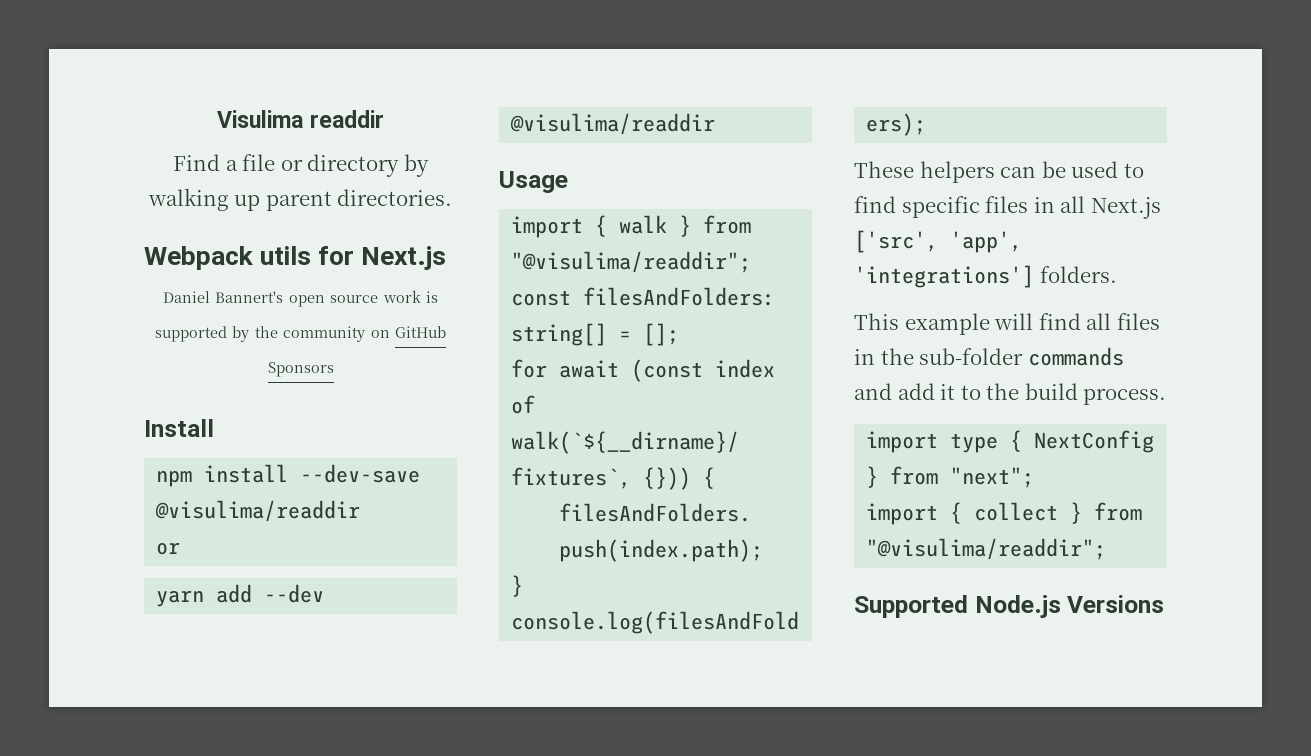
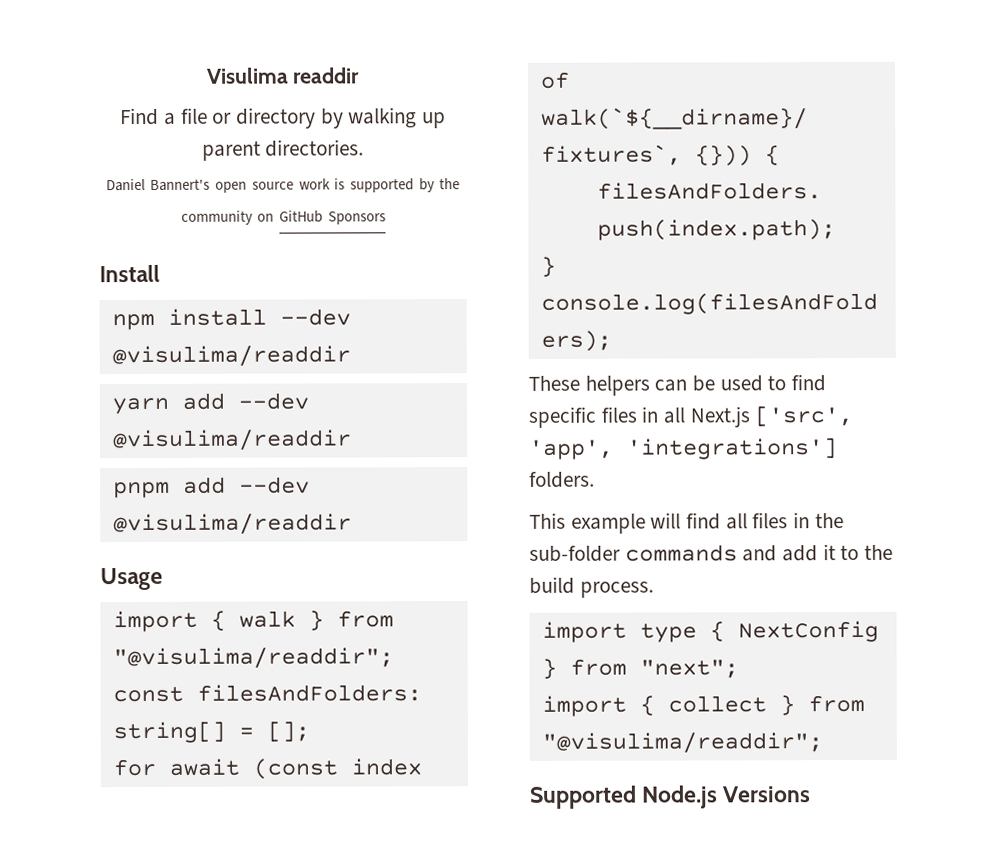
- Webpack utils for Next.js
- npm install --dev-save @visulima/readdir
- or
+ npm install --dev @visulima/readdir
  yarn add --dev @visulima/readdir
+ pnpm add --dev @visulima/readdir

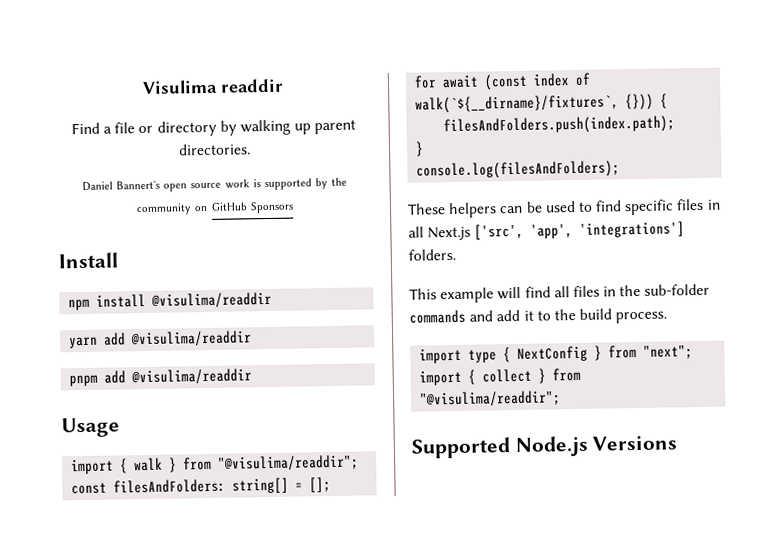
- npm install --dev @visulima/readdir
+ npm install @visulima/readdir
- yarn add --dev @visulima/readdir
+ yarn add @visulima/readdir
- pnpm add --dev @visulima/readdir
+ pnpm add @visulima/readdir

